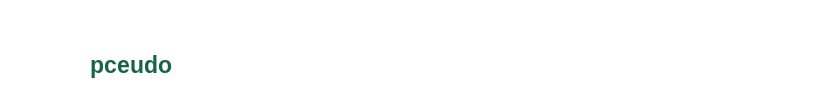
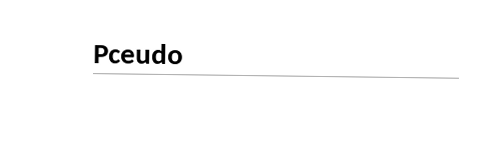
- pceudo
+ Pceudo

